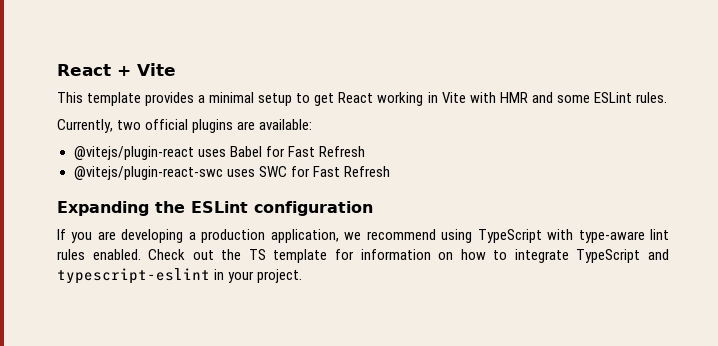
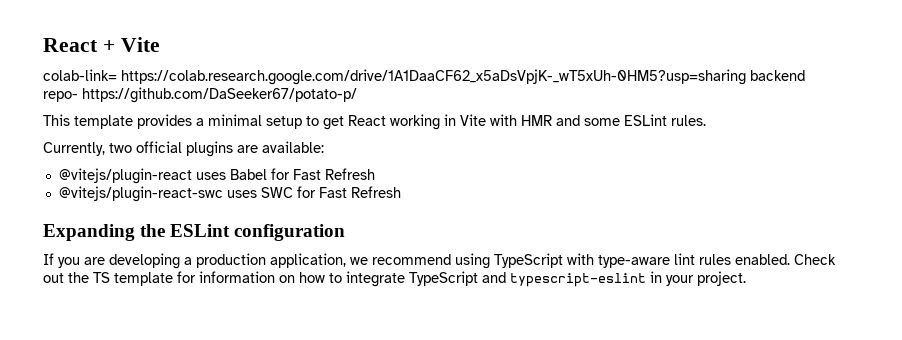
+ colab-link= https://colab.research.google.com/drive/1A1DaaCF62_x5aDsVpjK-_wT5xUh-0HM5?usp=sharing backend repo- https://github.com/DaSeeker67/potato-p/

